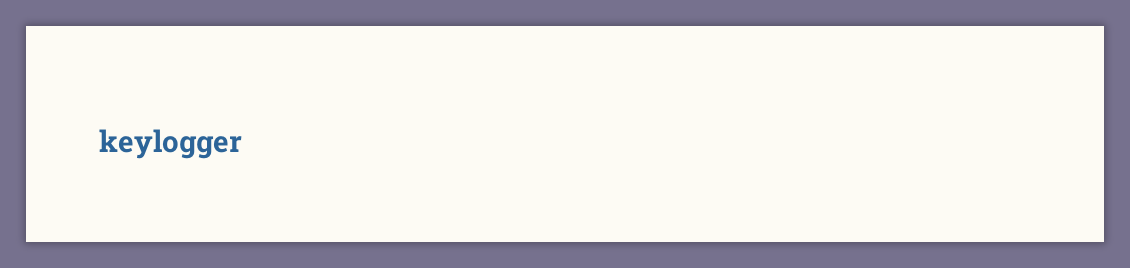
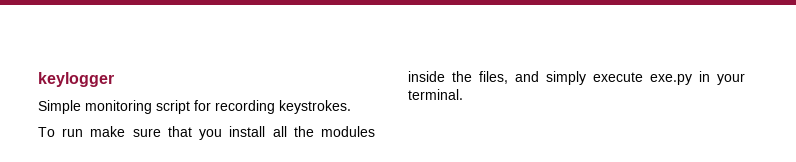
+ Simple monitoring script for recording keystrokes.
+ To run make sure that you install all the modules inside the files, and simply execute exe.py in your terminal.

